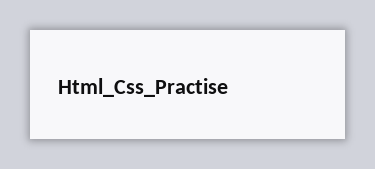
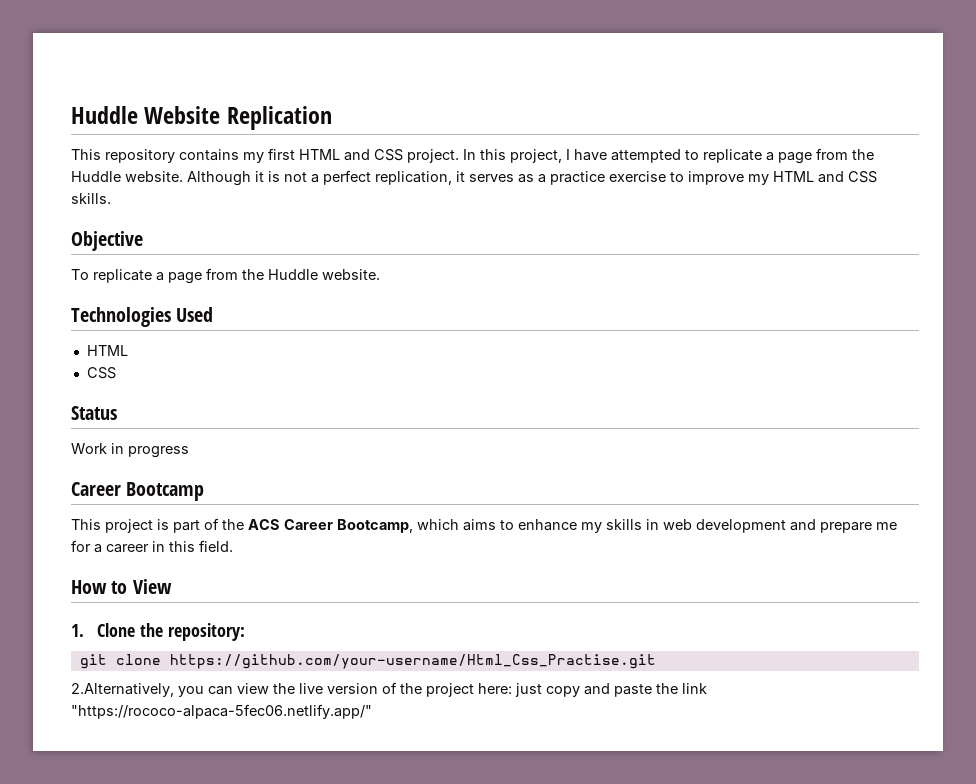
- Html_Css_Practise
+ Huddle Website Replication
+ This repository contains my first HTML and CSS project. In this project, I have attempted to replicate a page from the Huddle website. Although it is not a perfect replication, it serves as a practice exercise to improve my HTML and CSS skills.
+ Objective
+ To replicate a page from the Huddle website.
+ Technologies Used
+ HTML
+ CSS
+ Status
+ Work in progress
+ Career Bootcamp
+ This project is part of the ACS Career Bootcamp, which aims to enhance my skills in web development and prepare me for a career in this field.
+ How to View
+ 1. Clone the repository:
+ git clone https://github.com/your-username/Html_Css_Practise.git
+ 2.Alternatively, you can view the live version of the project here: just copy and paste the link "https://rococo-alpaca-5fec06.netlify.app/"

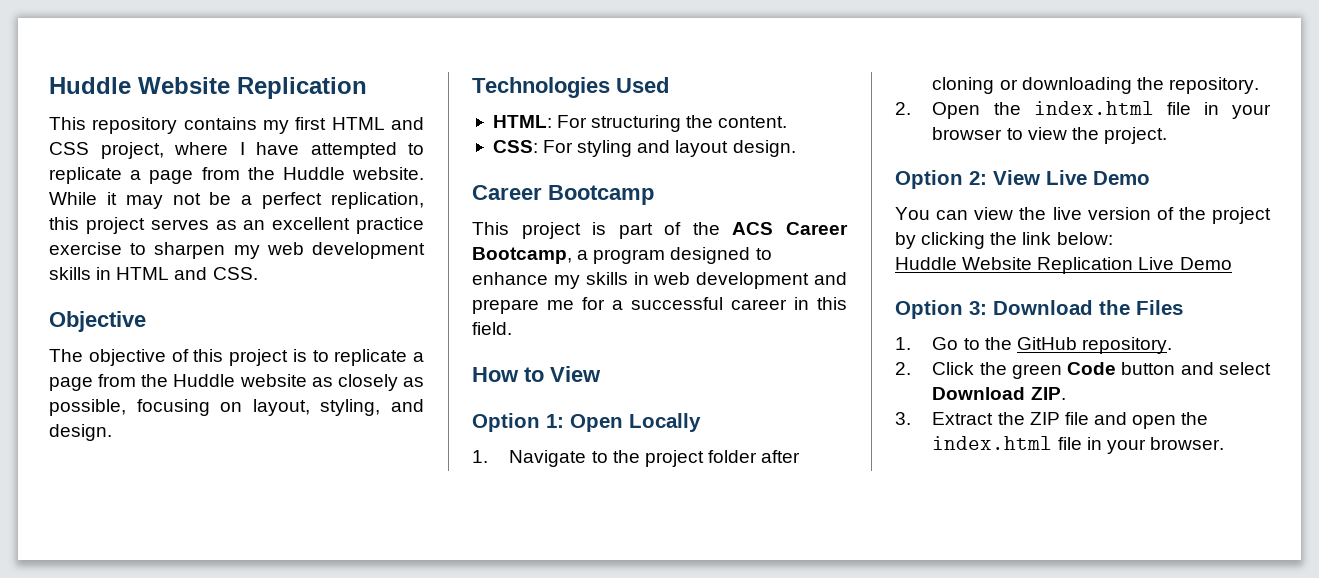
- This repository contains my first HTML and CSS project. In this project, I have attempted to replicate a page from the Huddle website.
+ This repository contains my first HTML and CSS project, where I have attempted to replicate a page from the Huddle website.
- Although it is not a perfect replication, it serves as a practice exercise to improve my HTML and CSS skills.
+ While it may not be a perfect replication, this project serves as an excellent practice exercise to sharpen my web development skills in HTML and CSS.
  Objective
- To replicate a page from the Huddle website.
+ The objective of this project is to replicate a page from the Huddle website as closely as possible, focusing on layout, styling, and design.
  Technologies Used
- HTML
- CSS
- Status
- Work in progress
+ HTML: For structuring the content.
+ CSS: For styling and layout design.
- This project is part of the ACS Career Bootcamp, which aims to enhance my skills in web development and prepare me for a career in this field.
+ This project is part of the ACS Career Bootcamp, a program designed to enhance my skills in web development and prepare me for a successful career in this field.
- 1. Clone the repository:
- git clone https://github.com/your-username/Html_Css_Practise.git
- 2.Alternatively, you can view the live version of the project here: just copy and paste the link "https://rococo-alpaca-5fec06.netlify.app/"
+ Option 1: Open Locally
+ 1. Navigate to the project folder after cloning or downloading the repository.
+ 2. Open the index.html file in your browser to view the project.
+ Option 2: View Live Demo
+ You can view the live version of the project by clicking the link below:
+ Huddle Website Replication Live Demo
+ Option 3: Download the Files
+ 1. Go to the GitHub repository.
+ 2. Click the green Code button and select Download ZIP.
+ 3. Extract the ZIP file and open the index.html file in your browser.

